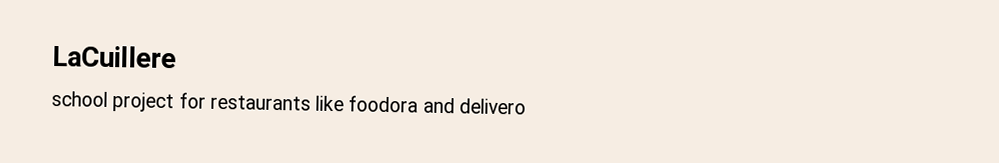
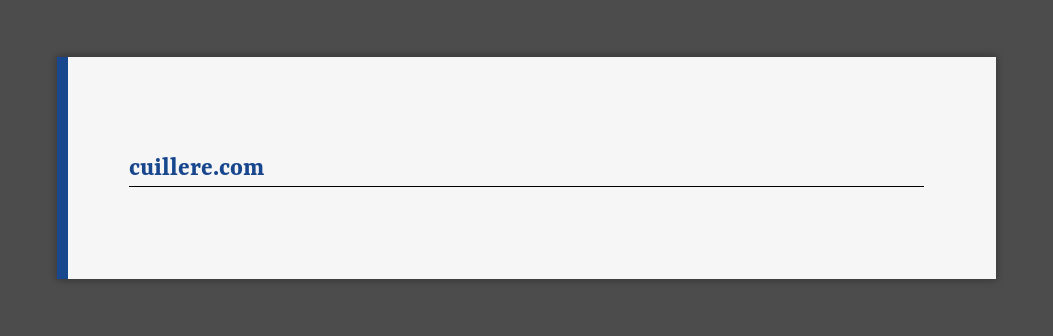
- LaCuillere
- school project for restaurants like foodora and delivero
+ cuillere.com

